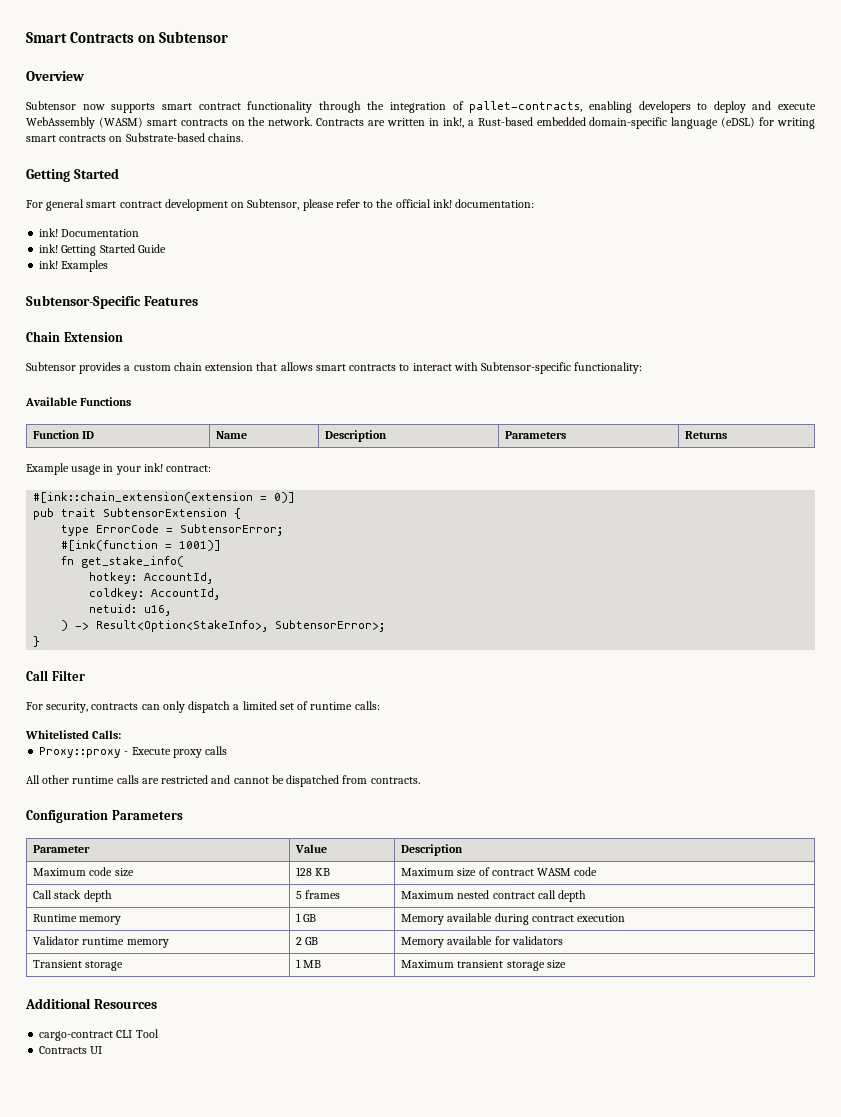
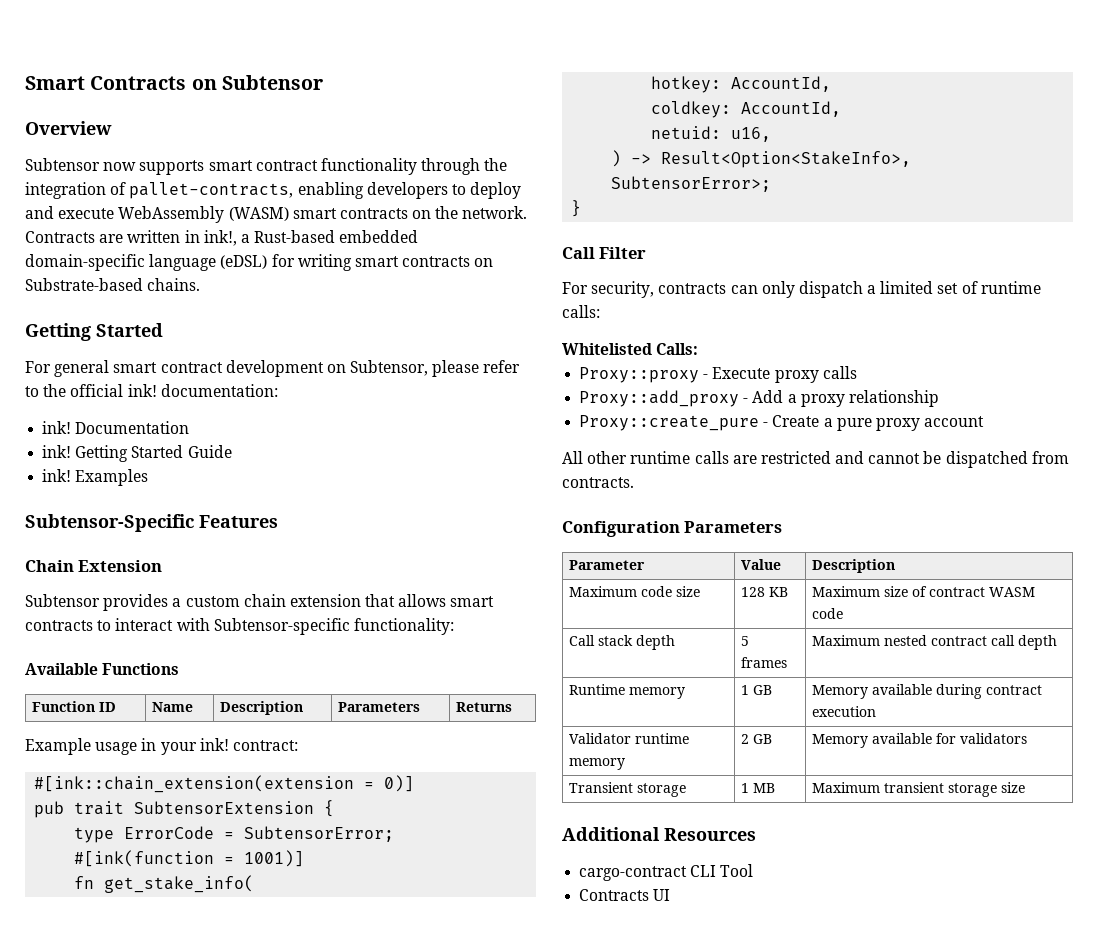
+ Proxy::add_proxy - Add a proxy relationship
+ Proxy::create_pure - Create a pure proxy account

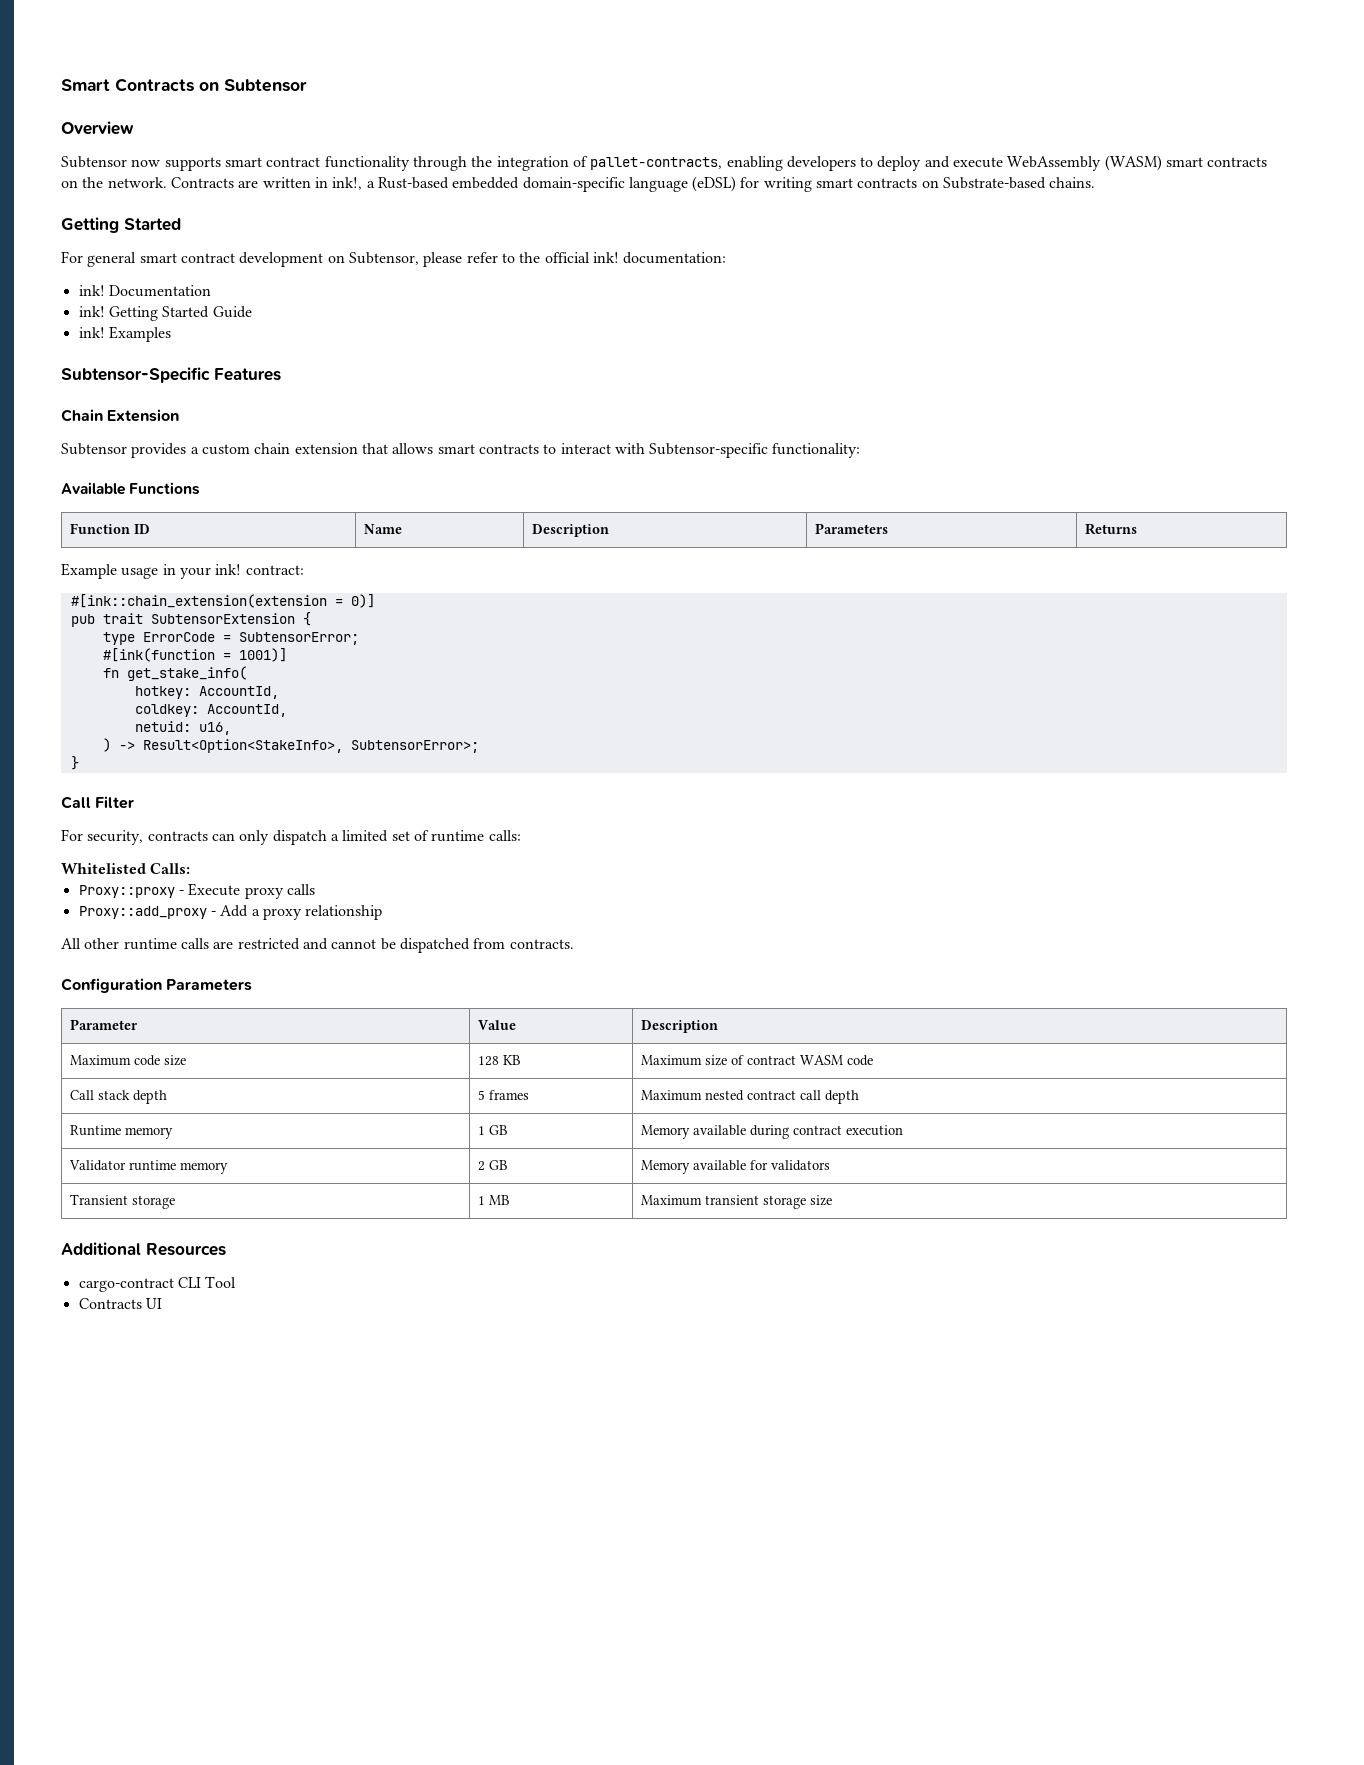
- Proxy::create_pure - Create a pure proxy account

